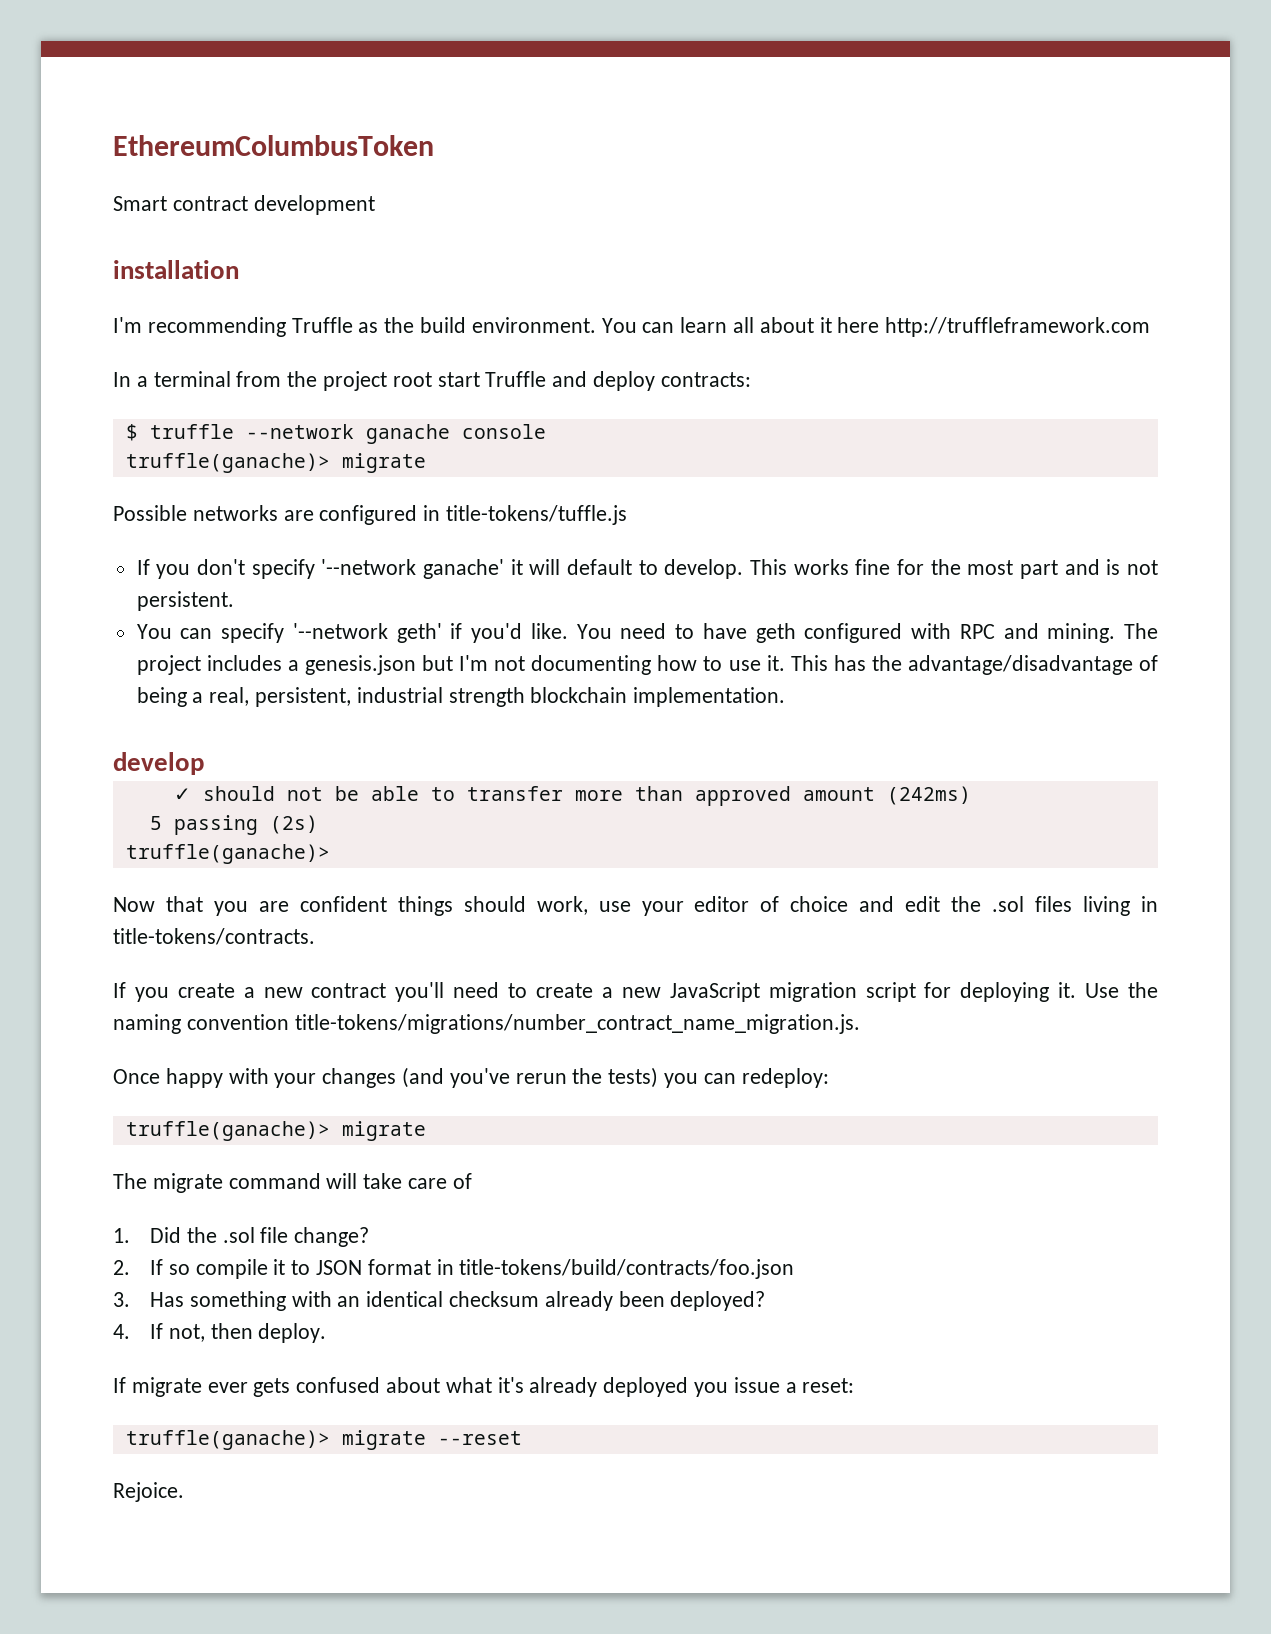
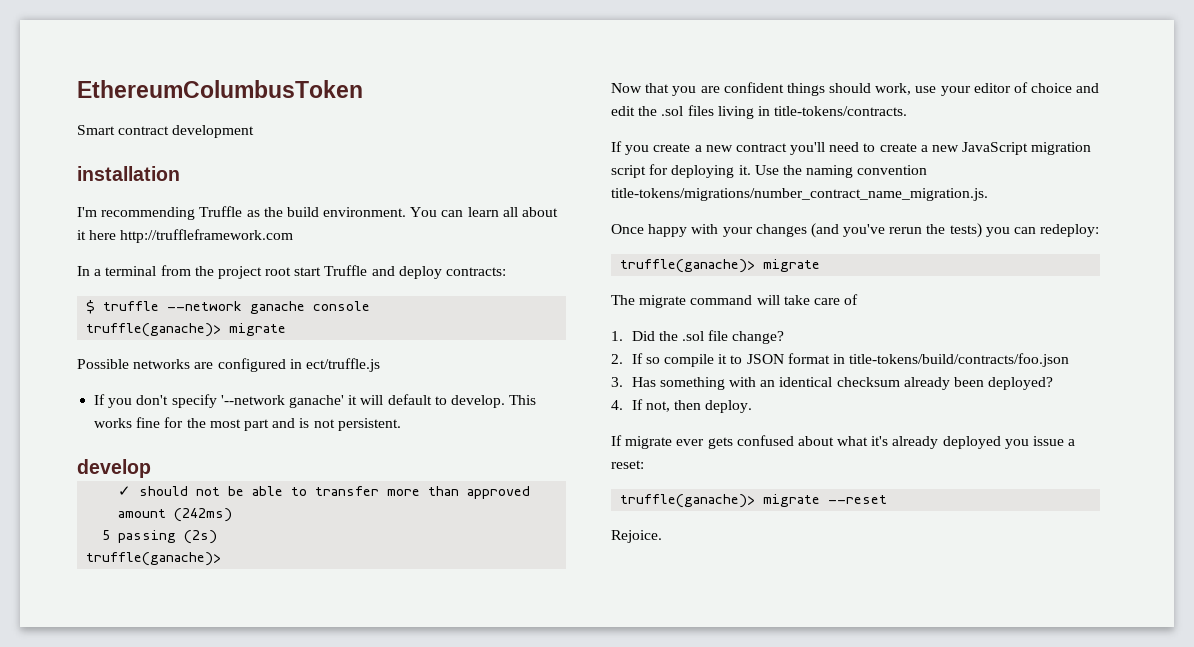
- Possible networks are configured in title-tokens/tuffle.js
+ Possible networks are configured in ect/truffle.js
- You can specify '--network geth' if you'd like. You need to have geth configured with RPC and mining. The project includes a genesis.json but I'm not documenting how to use it. This has the advantage/disadvantage of being a real, persistent, industrial strength blockchain implementation.

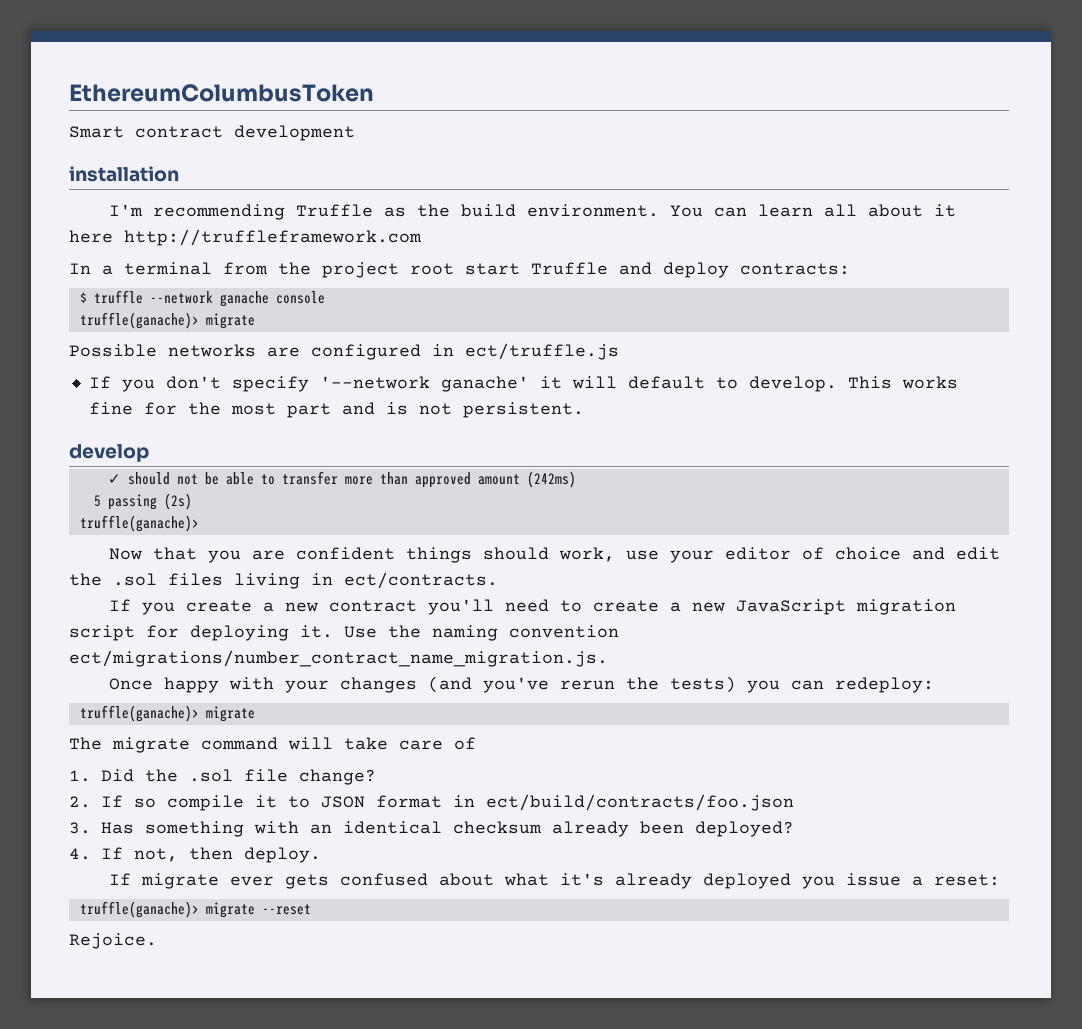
- Now that you are confident things should work, use your editor of choice and edit the .sol files living in title-tokens/contracts.
+ Now that you are confident things should work, use your editor of choice and edit the .sol files living in ect/contracts.
- Use the naming convention title-tokens/migrations/number_contract_name_migration.js.
+ Use the naming convention ect/migrations/number_contract_name_migration.js.
- 2. If so compile it to JSON format in title-tokens/build/contracts/foo.json
+ 2. If so compile it to JSON format in ect/build/contracts/foo.json

